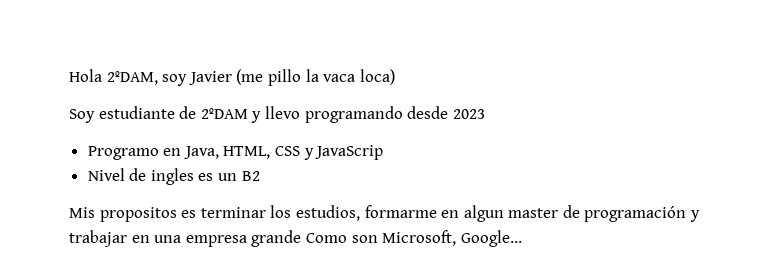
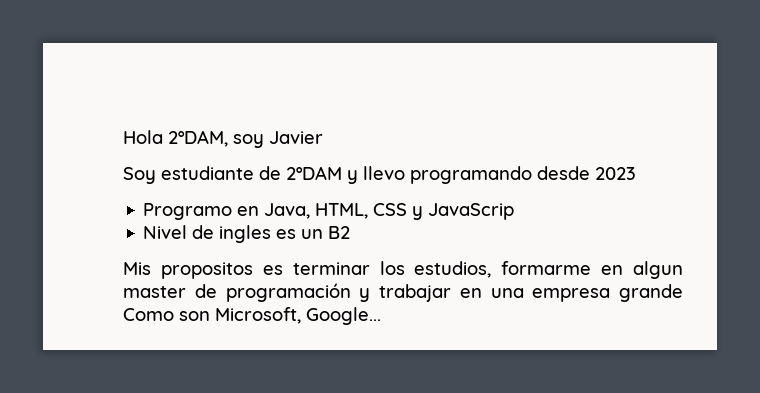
- Hola 2ºDAM, soy Javier (me pillo la vaca loca)
+ Hola 2ºDAM, soy Javier

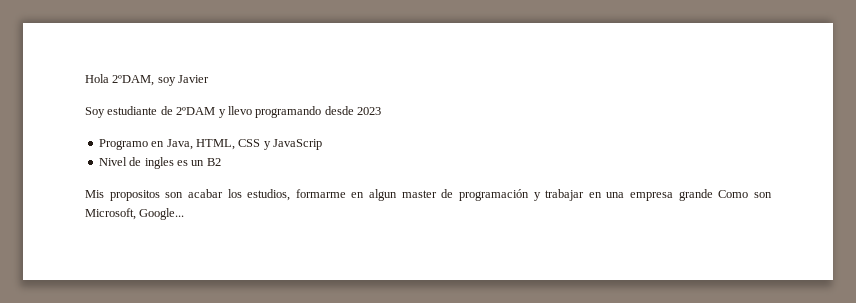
- Mis propositos es terminar los estudios, formarme en algun master de programación y trabajar en una empresa grande Como son Microsoft, Google...
+ Mis propositos son acabar los estudios, formarme en algun master de programación y trabajar en una empresa grande Como son Microsoft, Google...

